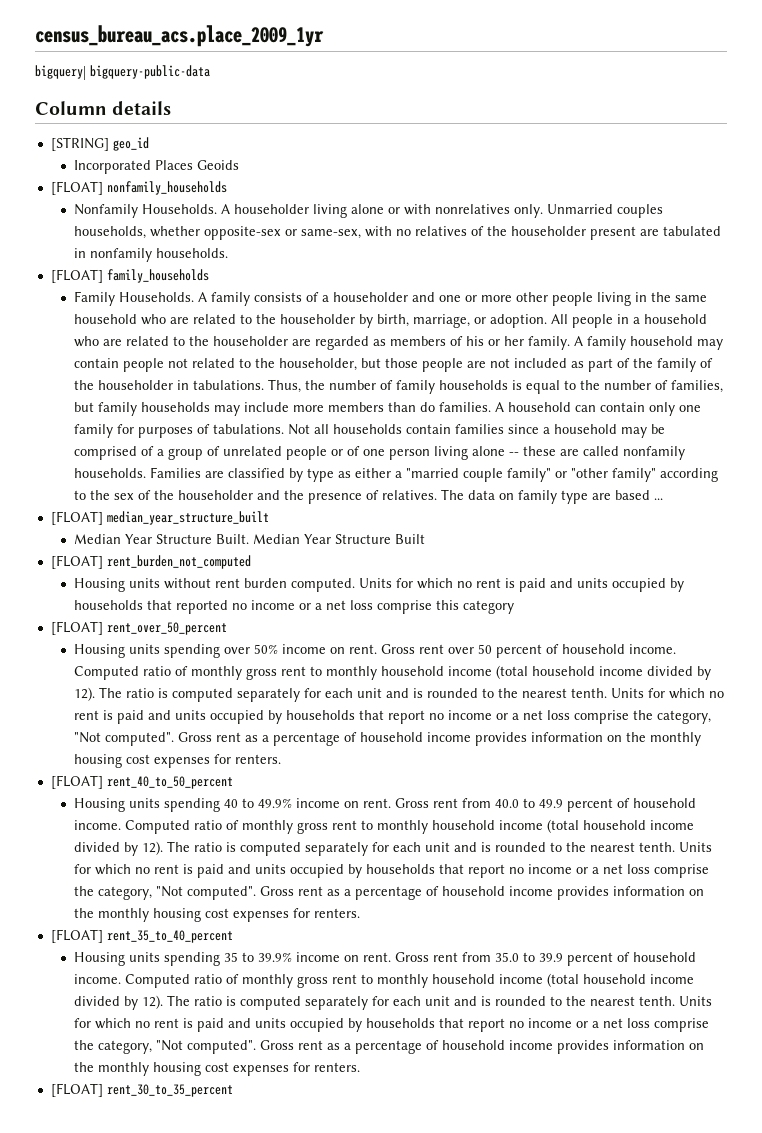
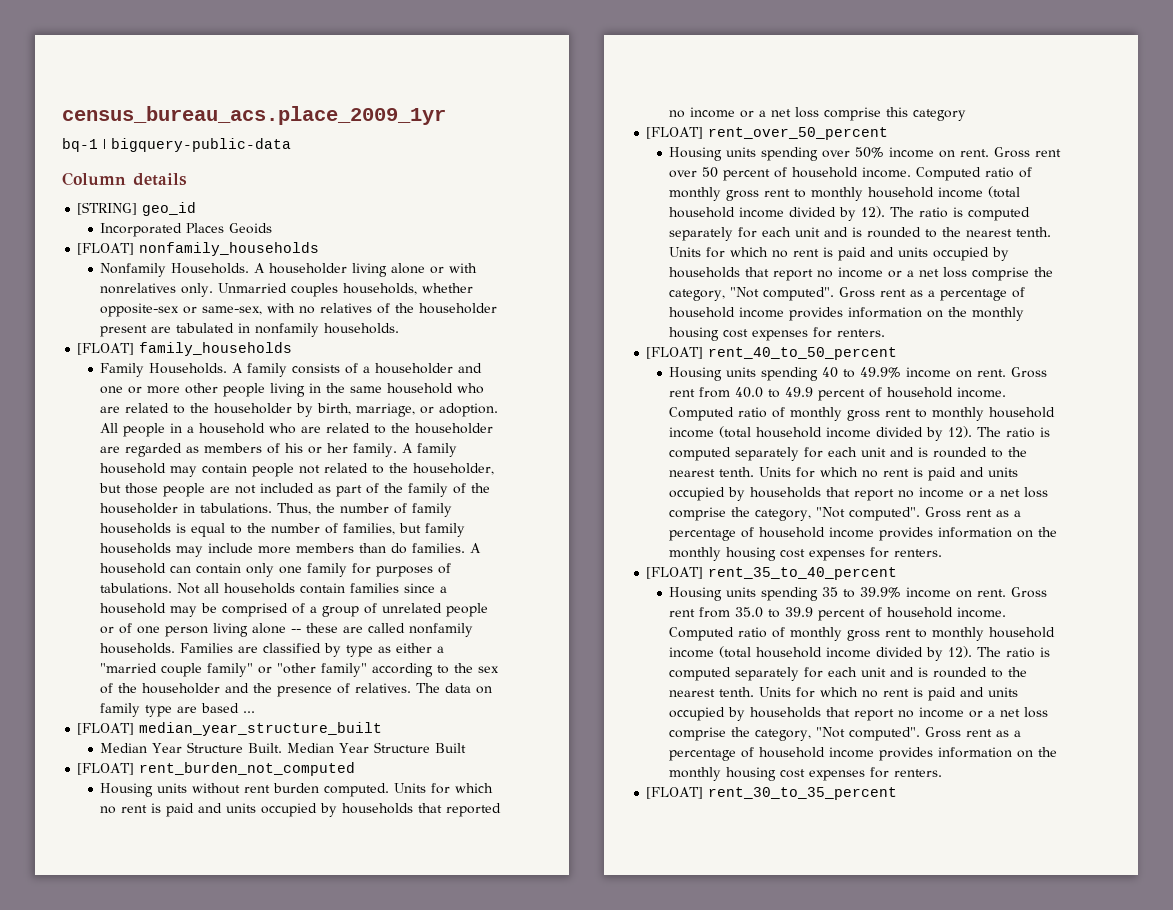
- bigquery| bigquery-public-data
+ bq-1 | bigquery-public-data

